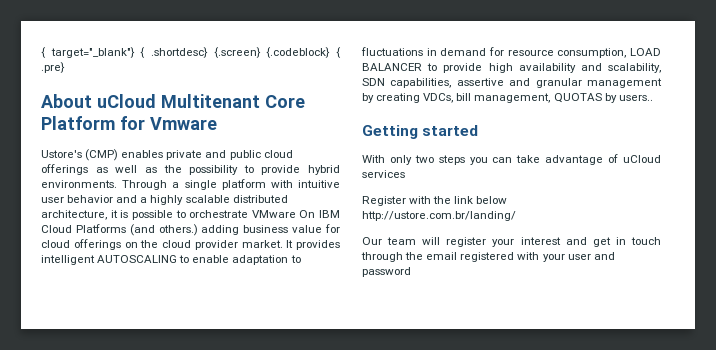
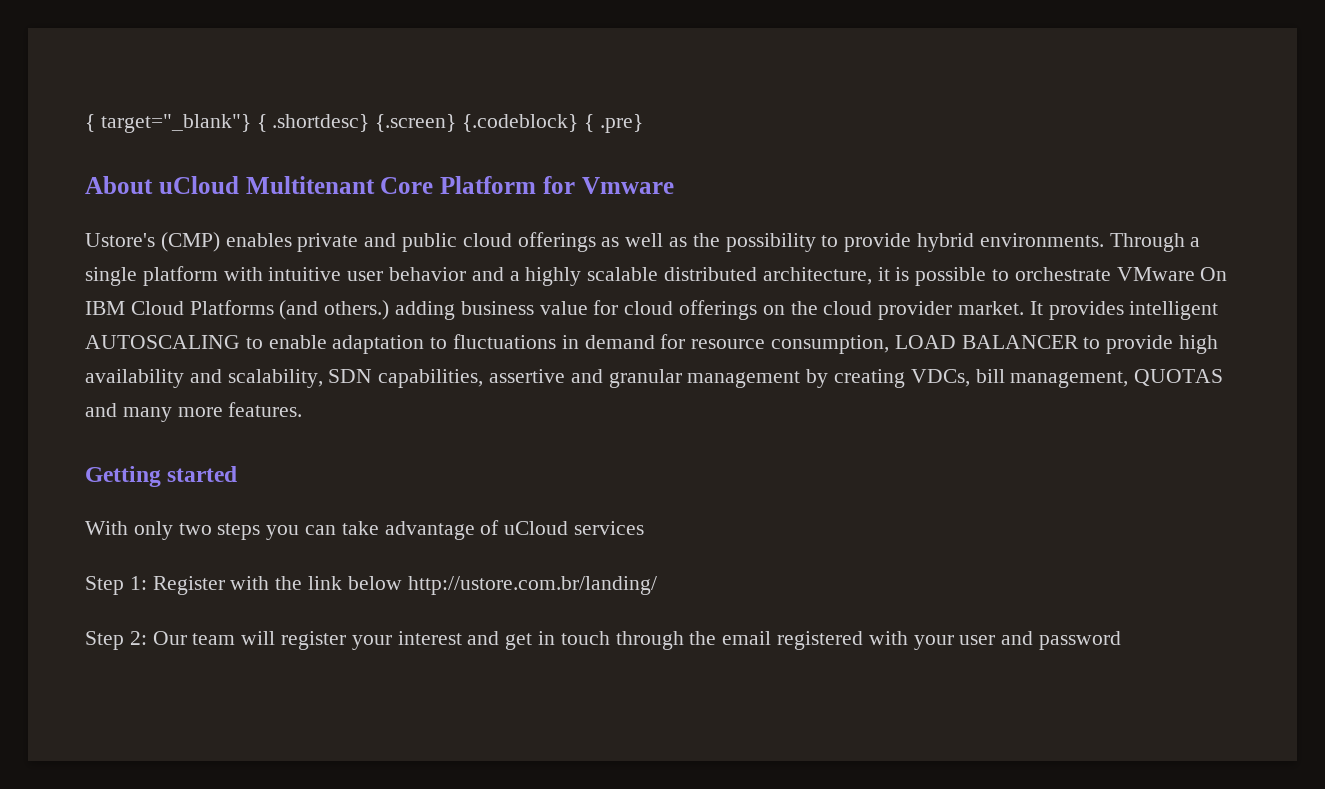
- It provides intelligent AUTOSCALING to enable adaptation to fluctuations in demand for resource consumption, LOAD BALANCER to provide high availability and scalability, SDN capabilities, assertive and granular management by creating VDCs, bill management, QUOTAS by users..
+ It provides intelligent AUTOSCALING to enable adaptation to fluctuations in demand for resource consumption, LOAD BALANCER to provide high availability and scalability, SDN capabilities, assertive and granular management by creating VDCs, bill management, QUOTAS and many more features.
- Register with the link below http://ustore.com.br/landing/
+ Step 1: Register with the link below http://ustore.com.br/landing/
- Our team will register your interest and get in touch through the email registered with your user and password
+ Step 2: Our team will register your interest and get in touch through the email registered with your user and password

